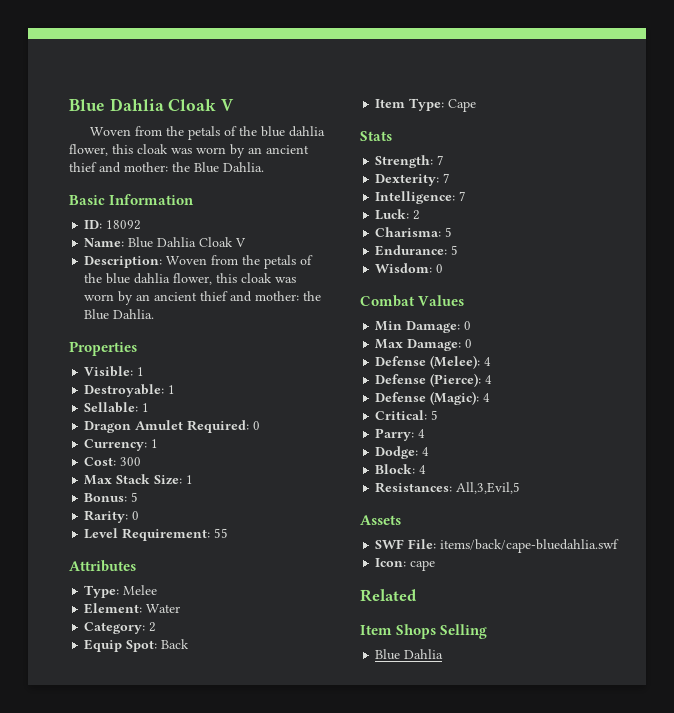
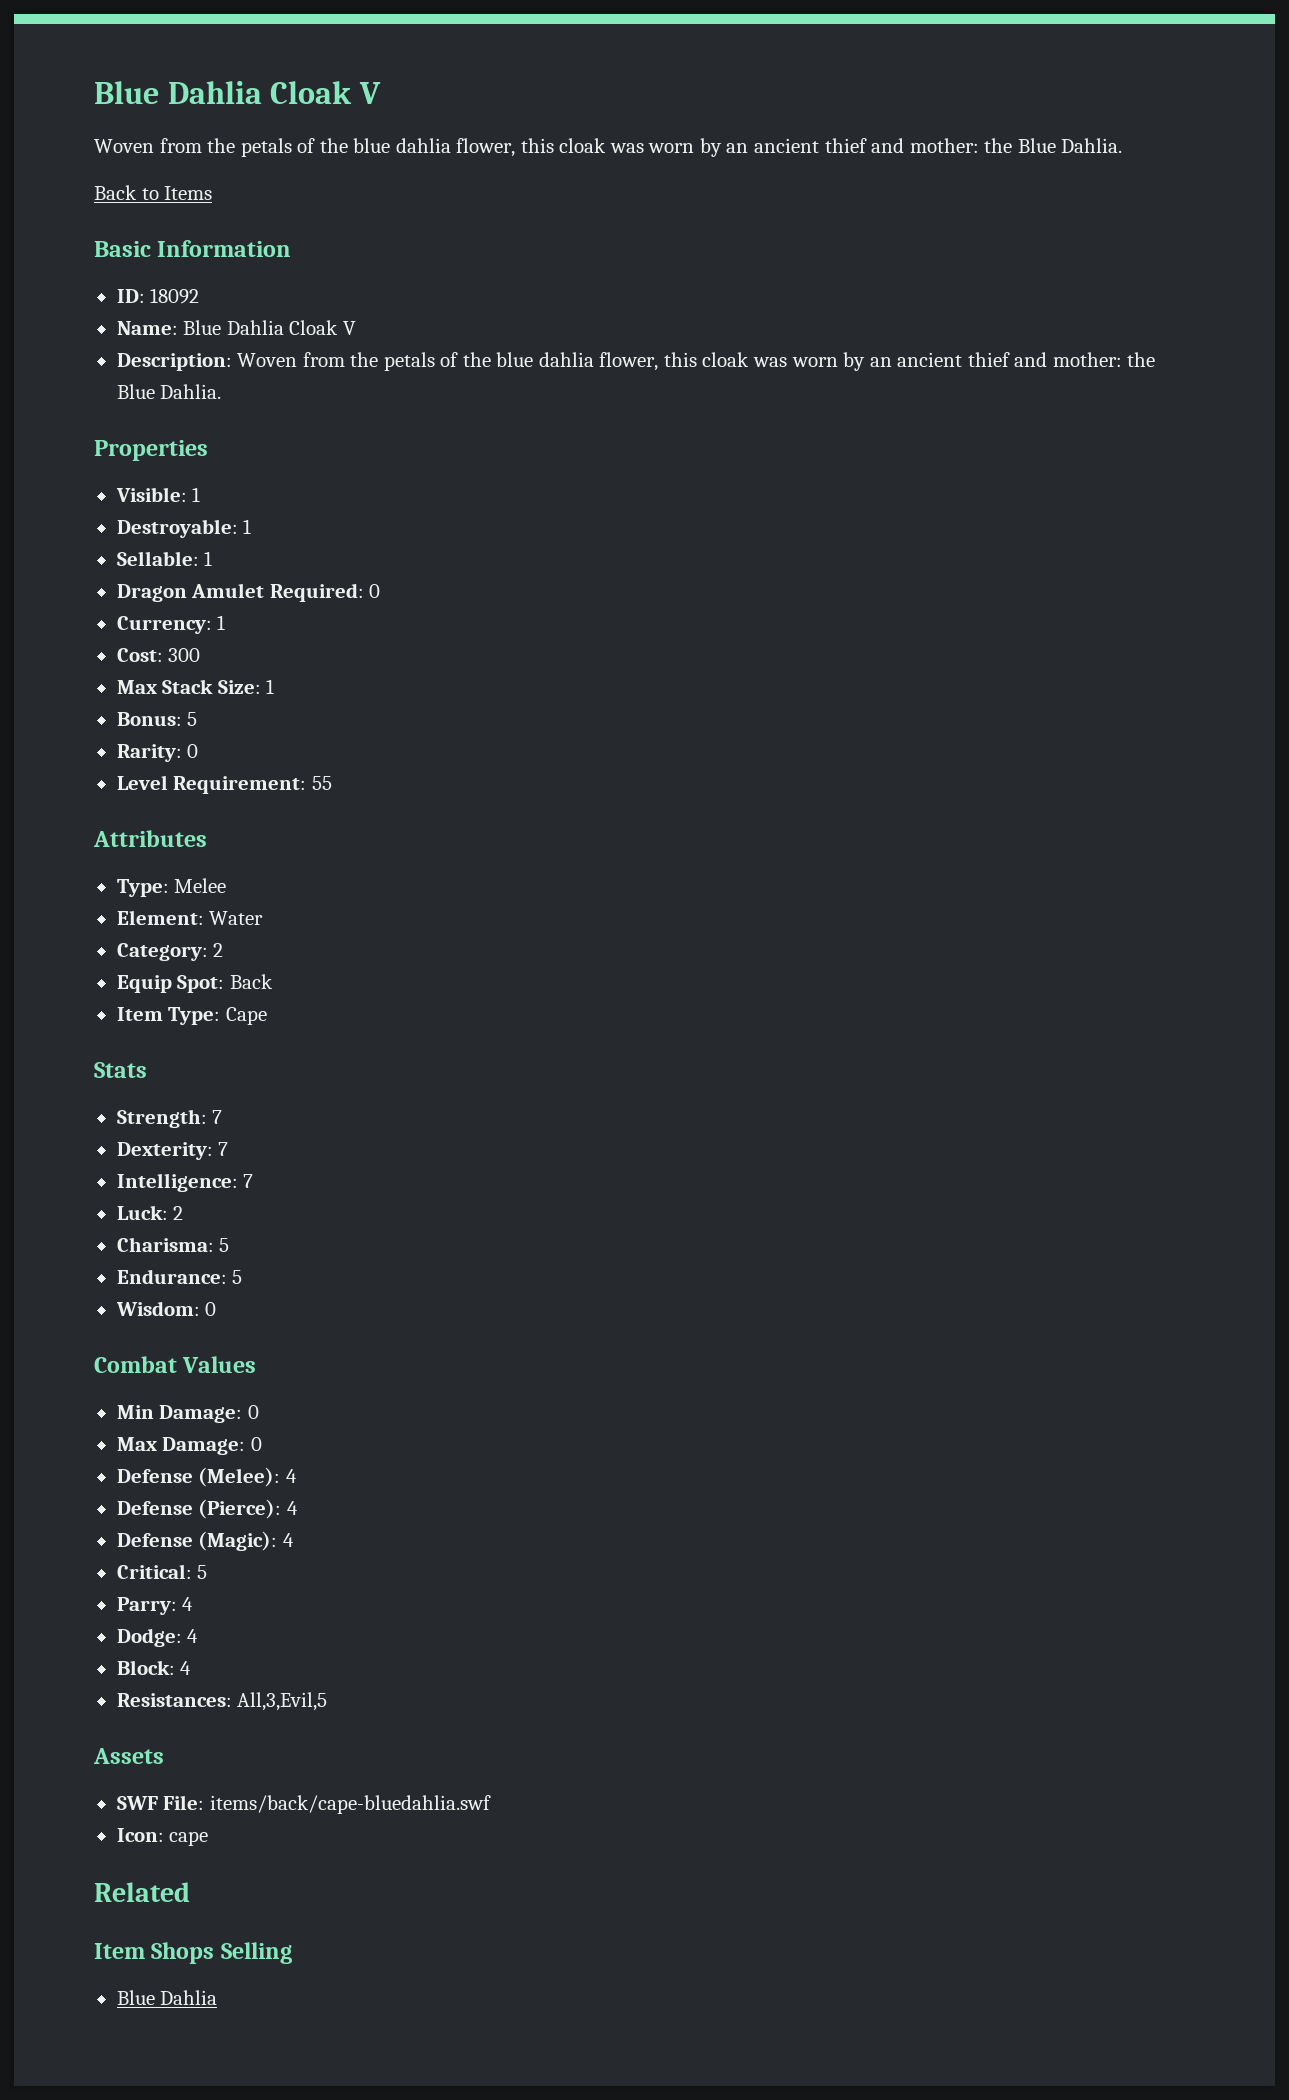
+ Back to Items

